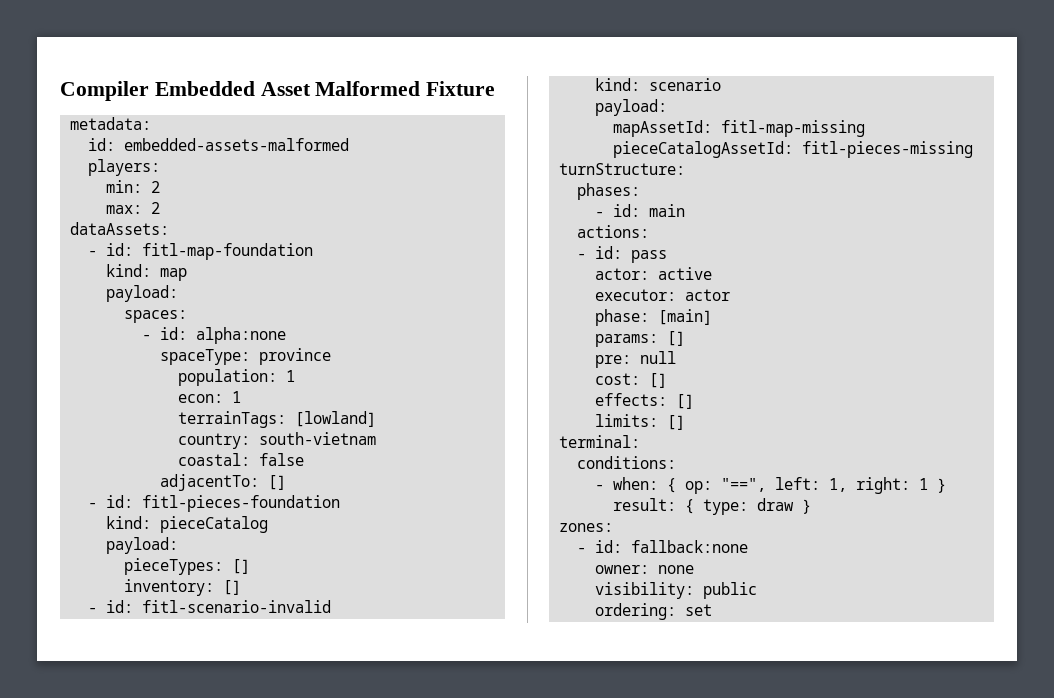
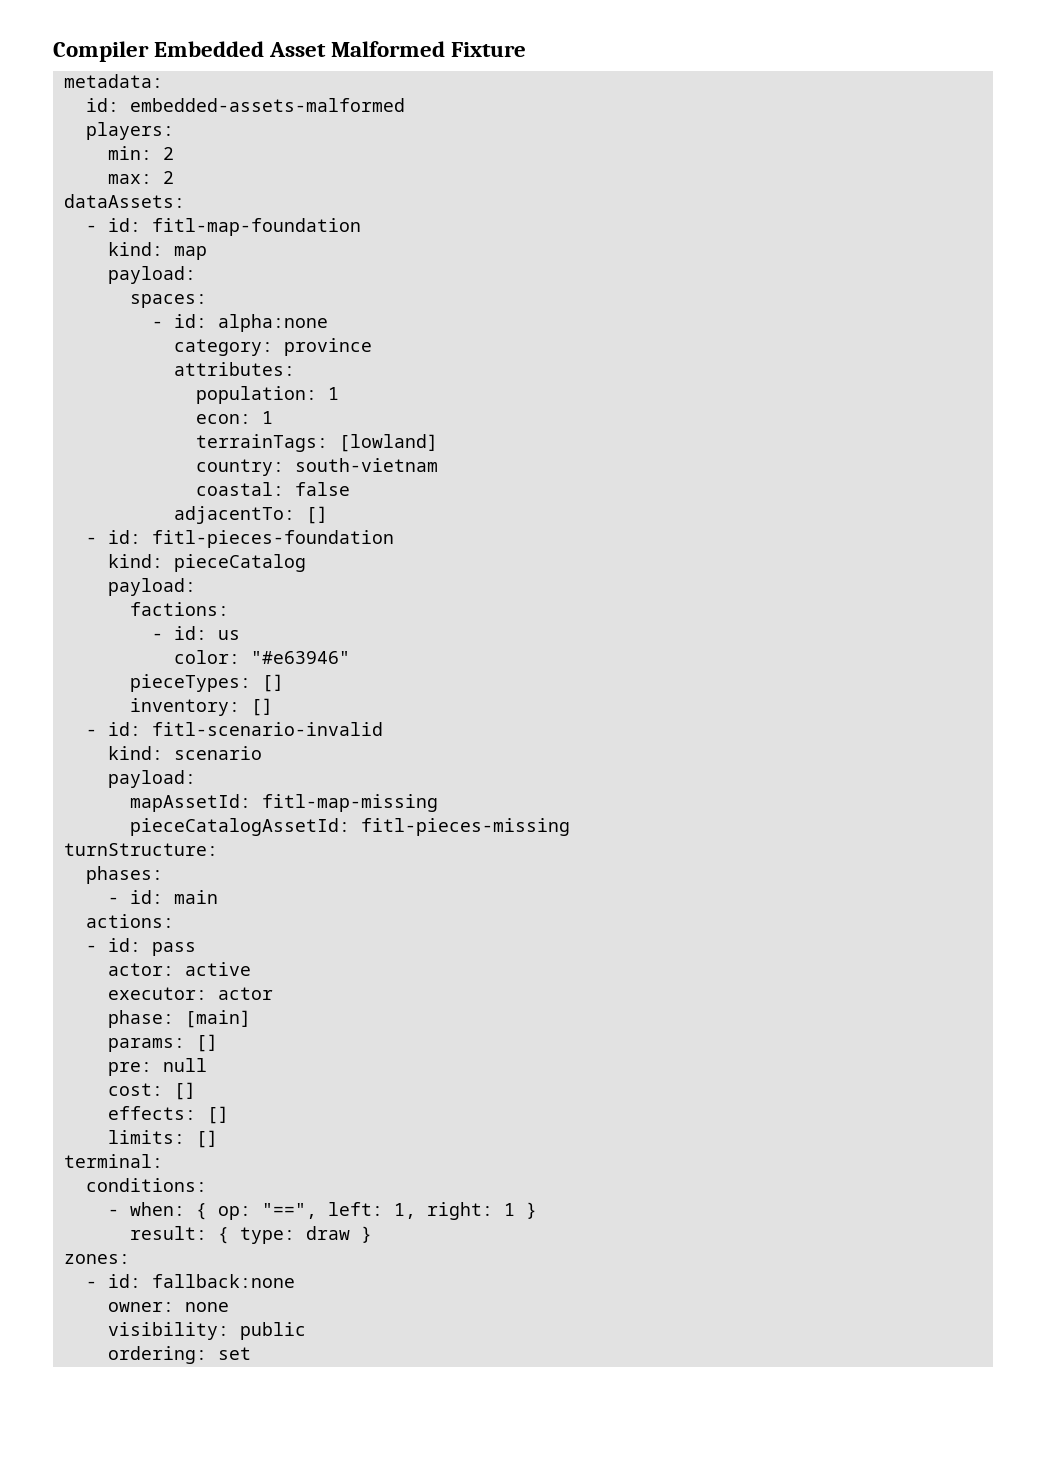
- spaceType: province
+ category: province
+ attributes:
+ factions:
+ - id: us
+ color: "#e63946"

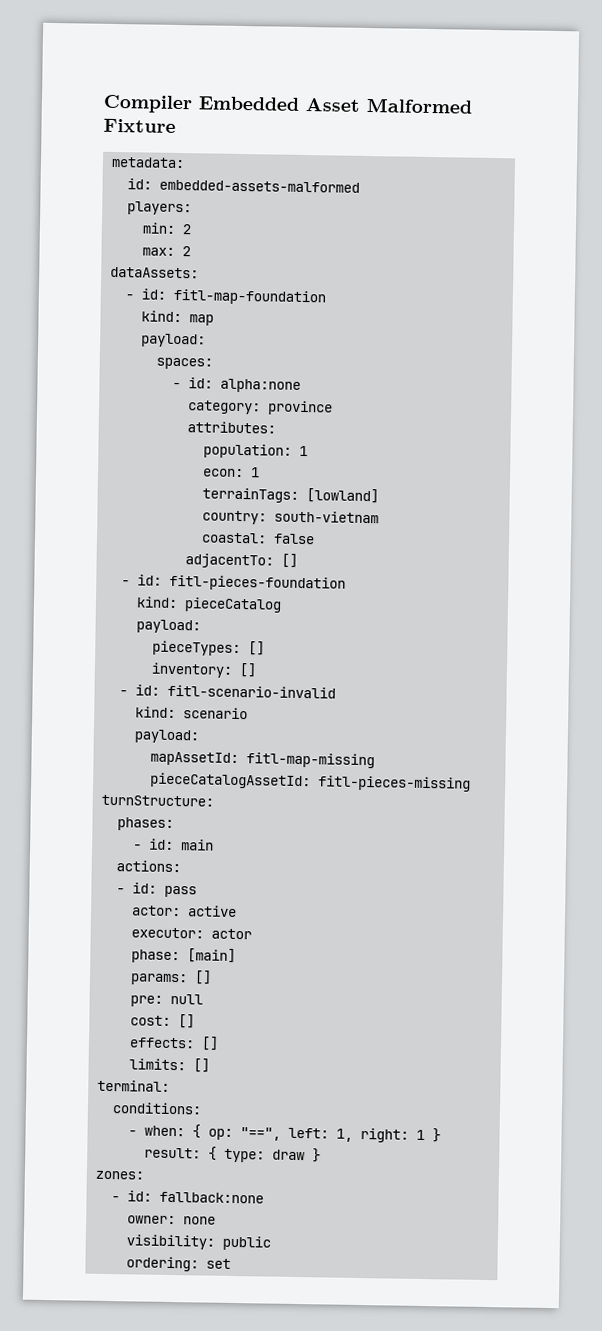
- factions:
- - id: us
- color: "#e63946"

